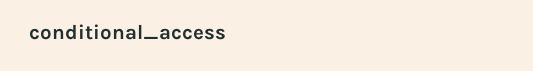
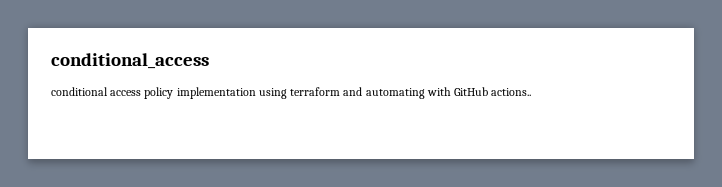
+ conditional access policy implementation using terraform and automating with GitHub actions..

